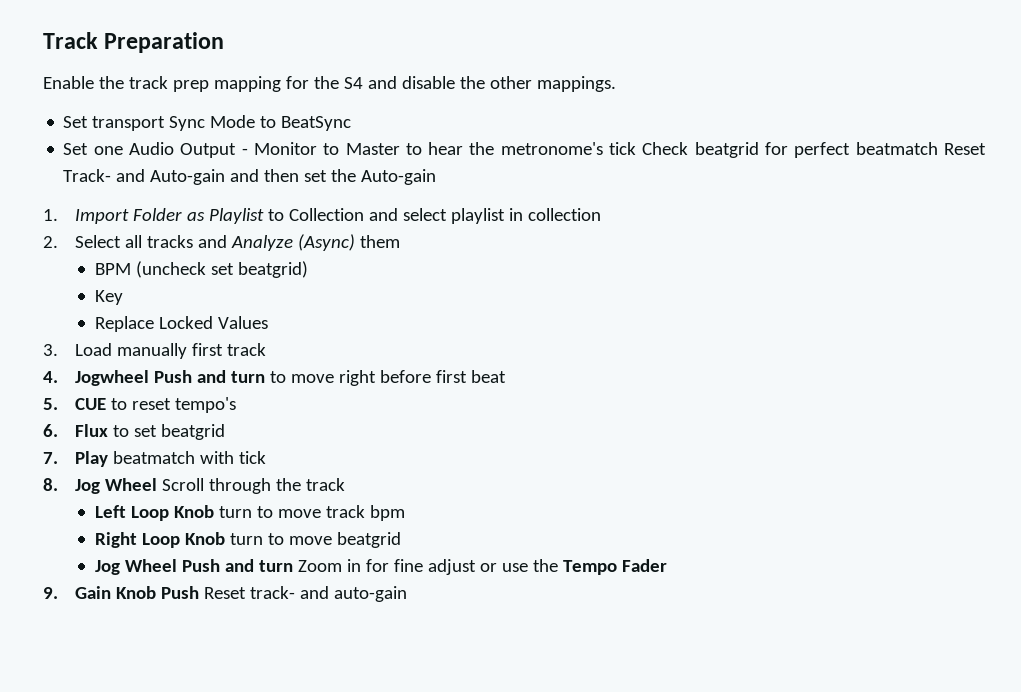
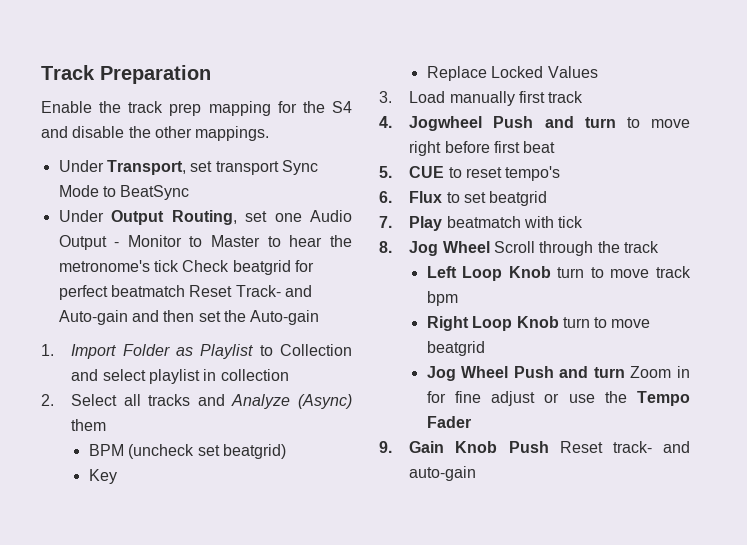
- Set transport Sync Mode to BeatSync
+ Under Transport, set transport Sync Mode to BeatSync
- Set one Audio Output - Monitor to Master to hear the metronome's tick Check beatgrid for perfect beatmatch Reset Track- and Auto-gain and then set the Auto-gain
+ Under Output Routing, set one Audio Output - Monitor to Master to hear the metronome's tick Check beatgrid for perfect beatmatch Reset Track- and Auto-gain and then set the Auto-gain

